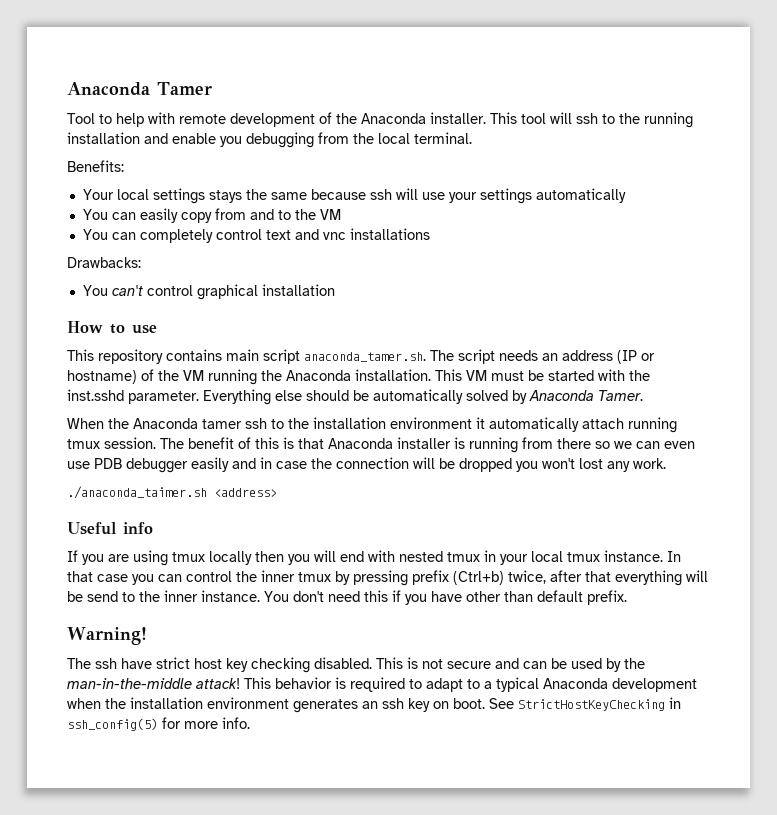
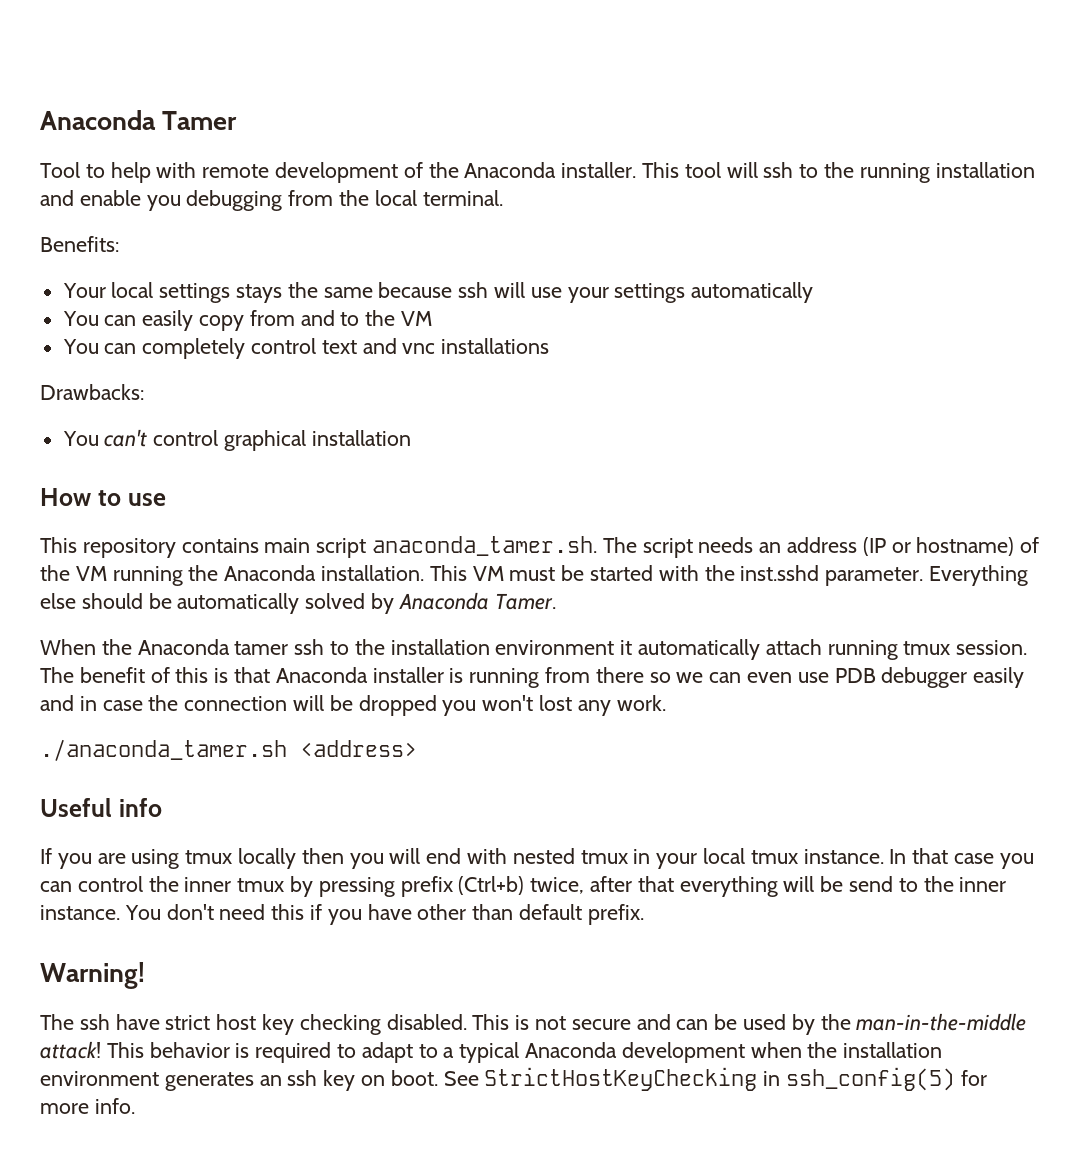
- ./anaconda_taimer.sh <address>
+ ./anaconda_tamer.sh <address>

